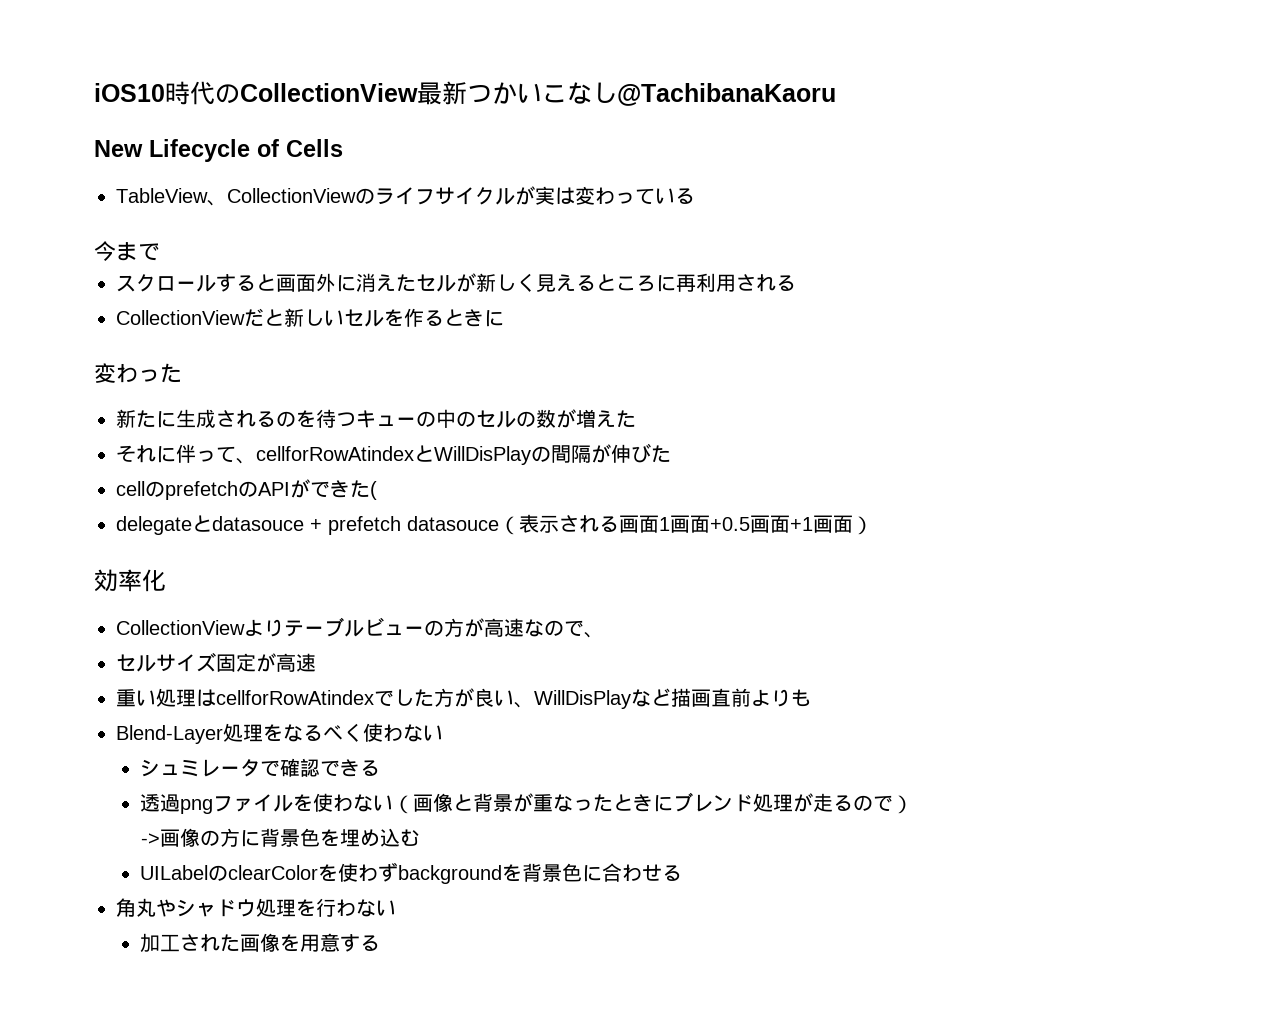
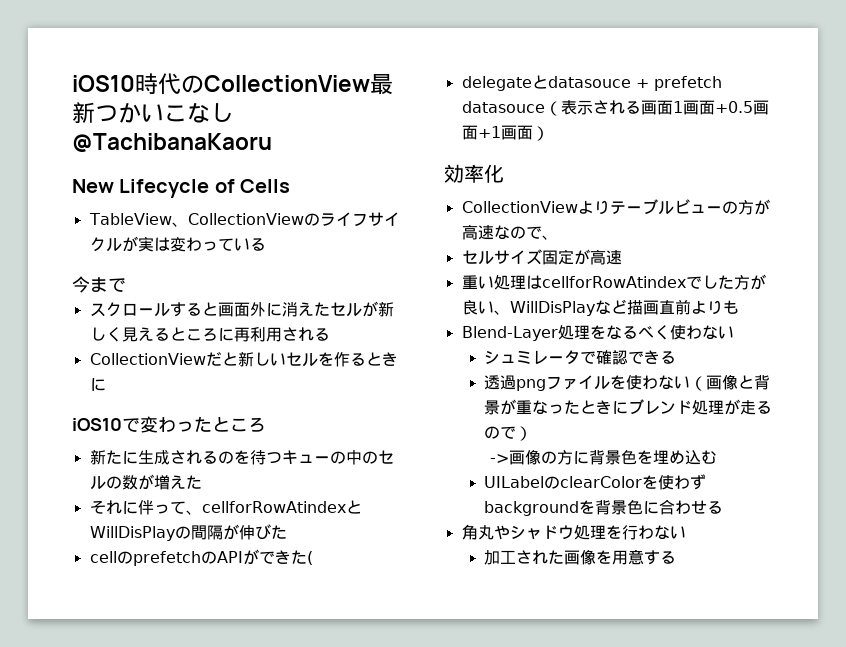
- 変わった
+ iOS10で変わったところ

